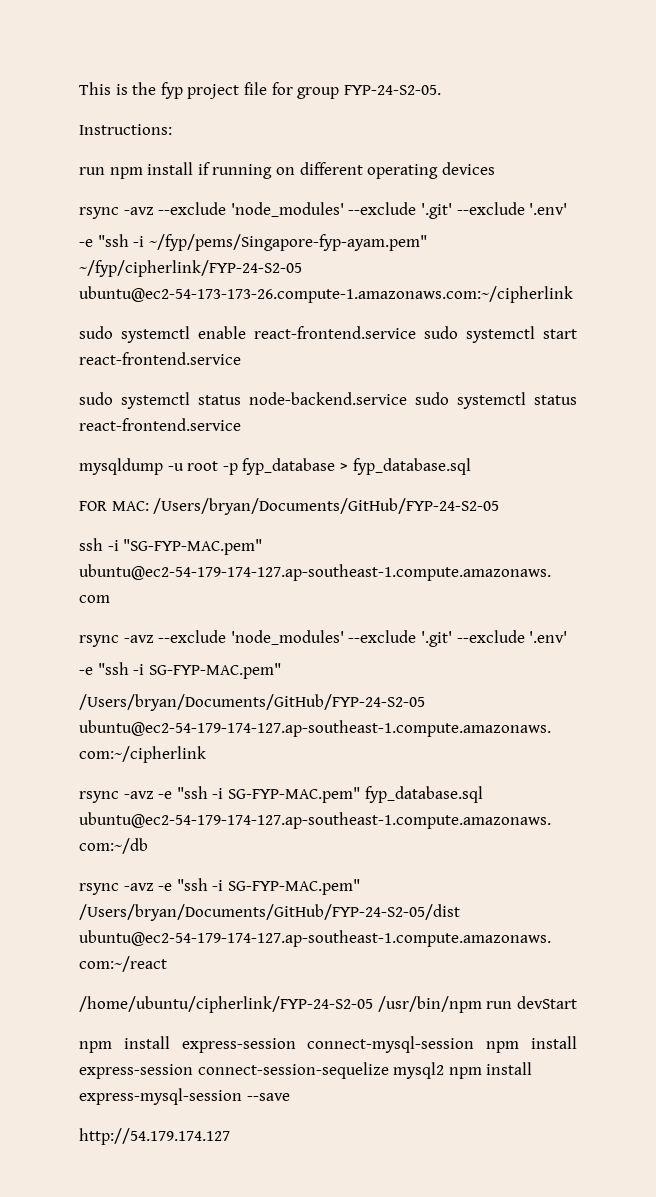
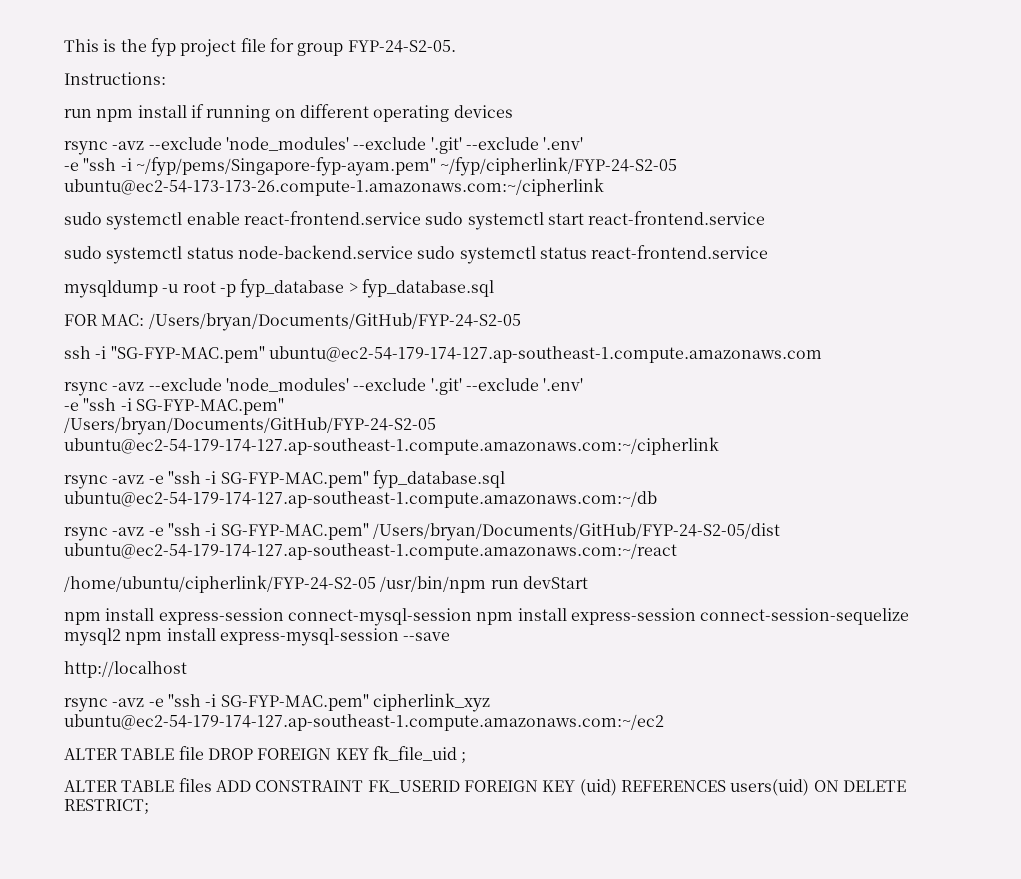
- http://54.179.174.127
+ http://localhost
+ rsync -avz -e "ssh -i SG-FYP-MAC.pem" cipherlink_xyz ubuntu@ec2-54-179-174-127.ap-southeast-1.compute.amazonaws.com:~/ec2
+ ALTER TABLE file DROP FOREIGN KEY fk_file_uid ;
+ ALTER TABLE files ADD CONSTRAINT FK_USERID FOREIGN KEY (uid) REFERENCES users(uid) ON DELETE RESTRICT;

